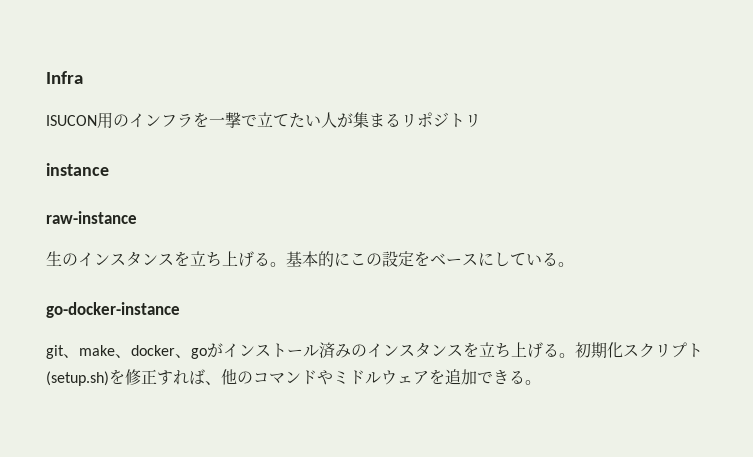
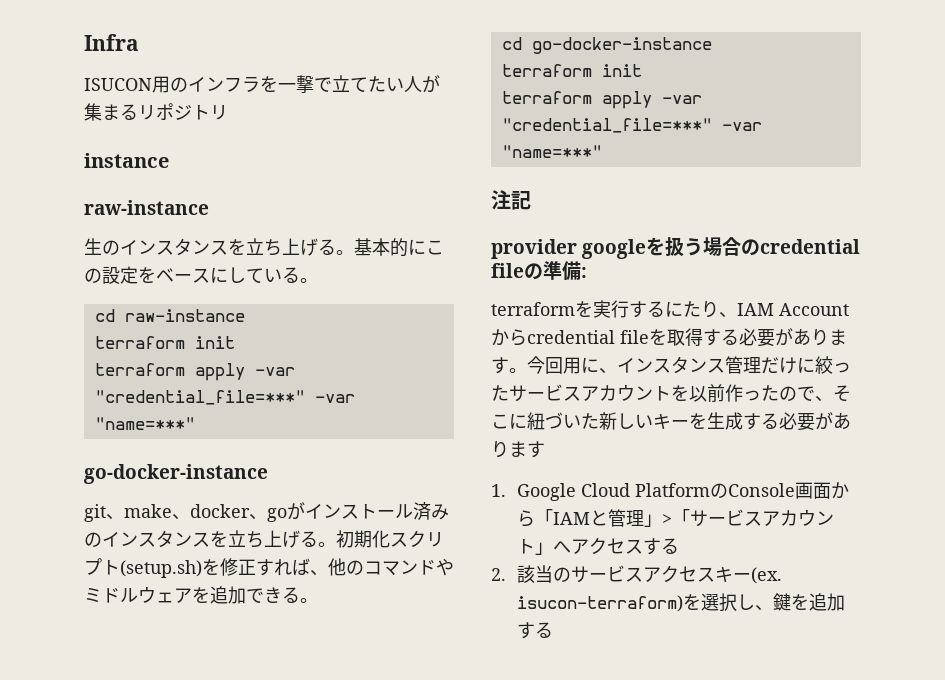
+ cd raw-instance
+ terraform init
+ terraform apply -var "credential_file=***" -var "name=***"
+ cd go-docker-instance
+ terraform init
+ terraform apply -var "credential_file=***" -var "name=***"
+ 注記
+ provider googleを扱う場合のcredential fileの準備:
+ terraformを実行するにたり、IAM Accountからcredential fileを取得する必要があります。今回用に、インスタンス管理だけに絞ったサービスアカウントを以前作ったので、そこに紐づいた新しいキーを生成する必要があります
+ 1. Google Cloud PlatformのConsole画面から「IAMと管理」>「サービスアカウント」へアクセスする
+ 2.該当のサービスアクセスキー(ex. isucon-terraform)を選択し、鍵を追加する

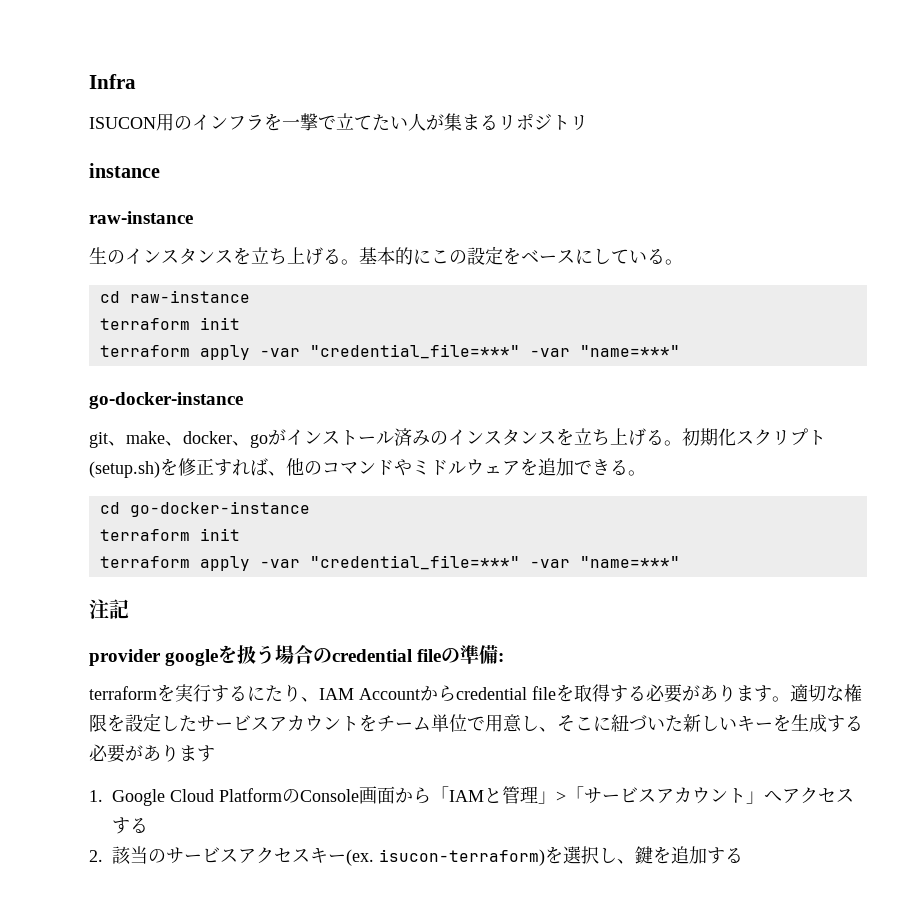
- 今回用に、インスタンス管理だけに絞ったサービスアカウントを以前作ったので、そこに紐づいた新しいキーを生成する必要があります
+ 適切な権限を設定したサービスアカウントをチーム単位で用意し、そこに紐づいた新しいキーを生成する必要があります

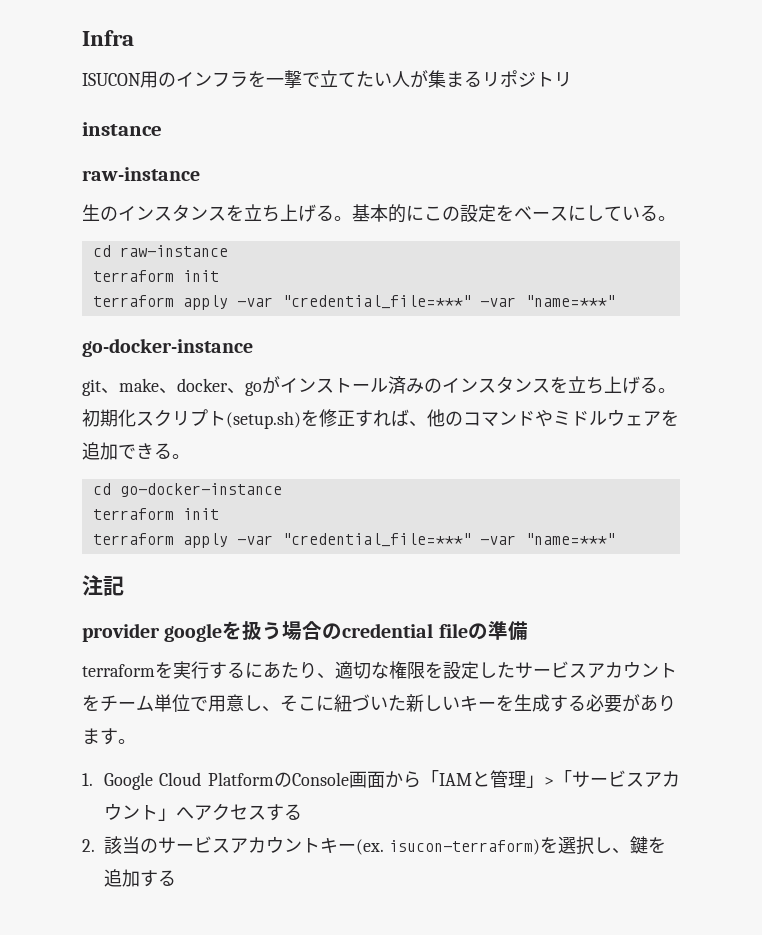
- provider googleを扱う場合のcredential fileの準備:
+ provider googleを扱う場合のcredential fileの準備
- terraformを実行するにたり、IAM Accountからcredential fileを取得する必要があります。適切な権限を設定したサービスアカウントをチーム単位で用意し、そこに紐づいた新しいキーを生成する必要があります
+ terraformを実行するにあたり、適切な権限を設定したサービスアカウントをチーム単位で用意し、そこに紐づいた新しいキーを生成する必要があります。
- 2.該当のサービスアクセスキー(ex. isucon-terraform)を選択し、鍵を追加する
+ 2.該当のサービスアカウントキー(ex. isucon-terraform)を選択し、鍵を追加する

